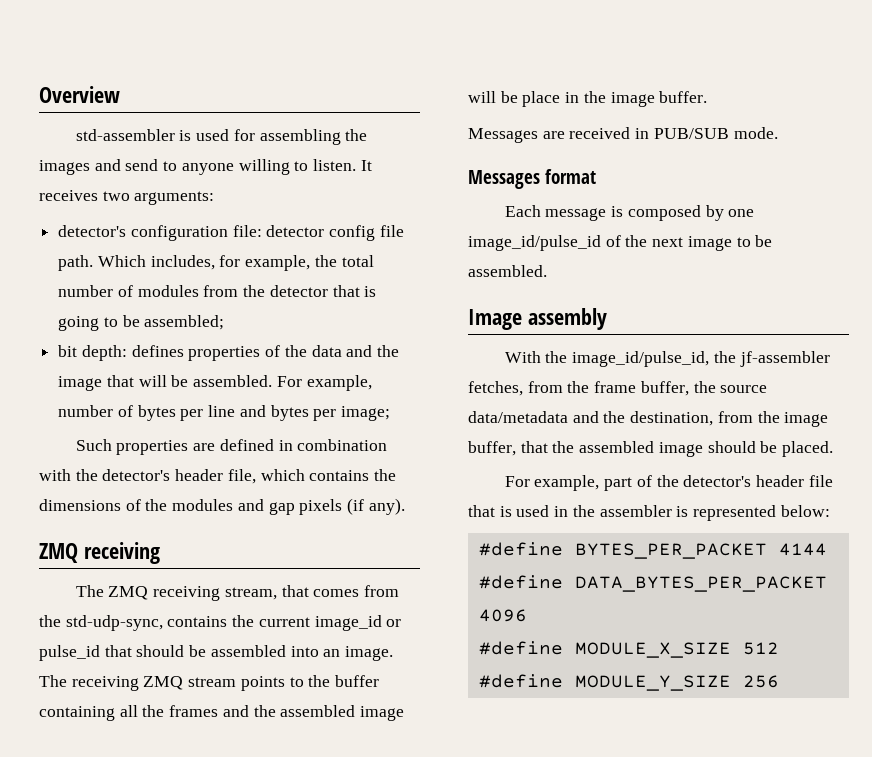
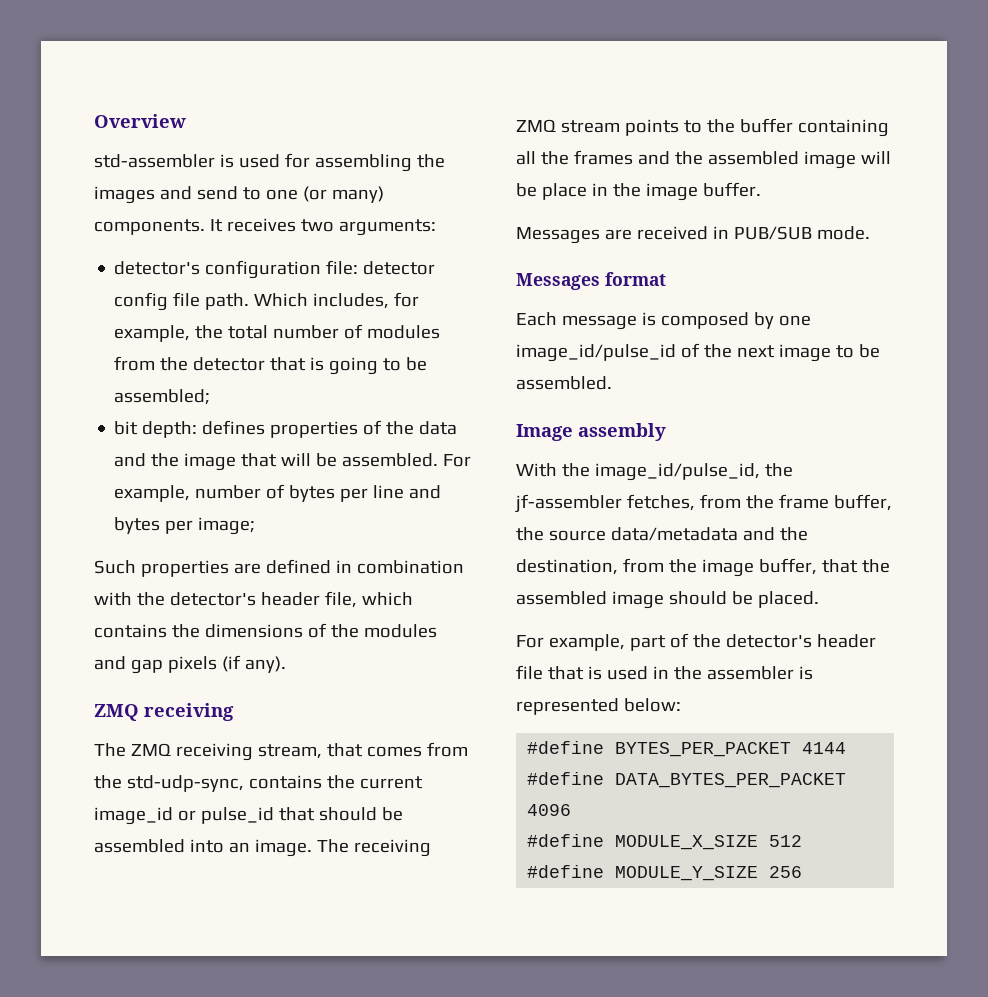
- std-assembler is used for assembling the images and send to anyone willing to listen.
+ std-assembler is used for assembling the images and send to one (or many) components.

